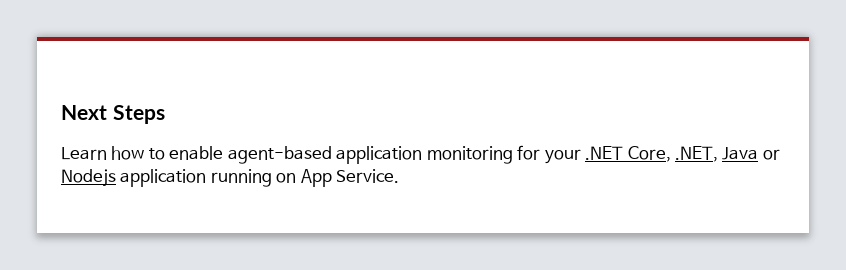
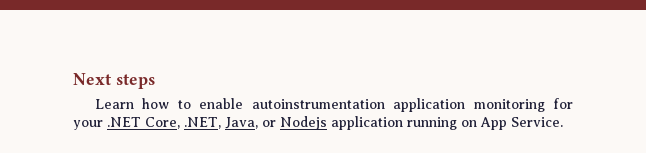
- Next Steps
+ Next steps
- Learn how to enable agent-based application monitoring for your .NET Core, .NET, Java or Nodejs application running on App Service.
+ Learn how to enable autoinstrumentation application monitoring for your .NET Core, .NET, Java, or Nodejs application running on App Service.

